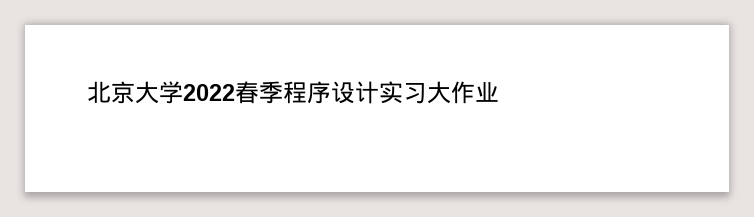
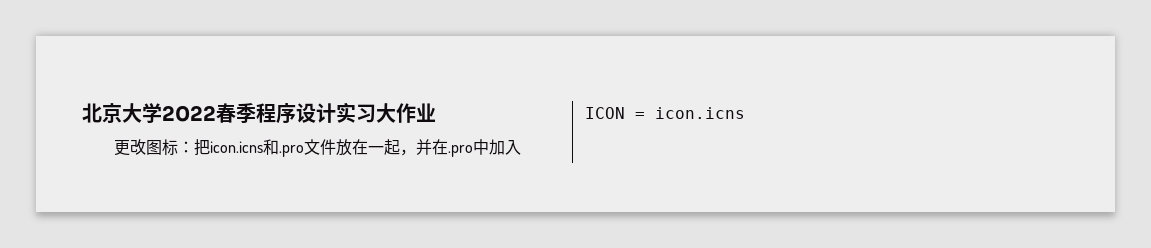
+ 更改图标：把icon.icns和.pro文件放在一起，并在.pro中加入ICON = icon.icns

